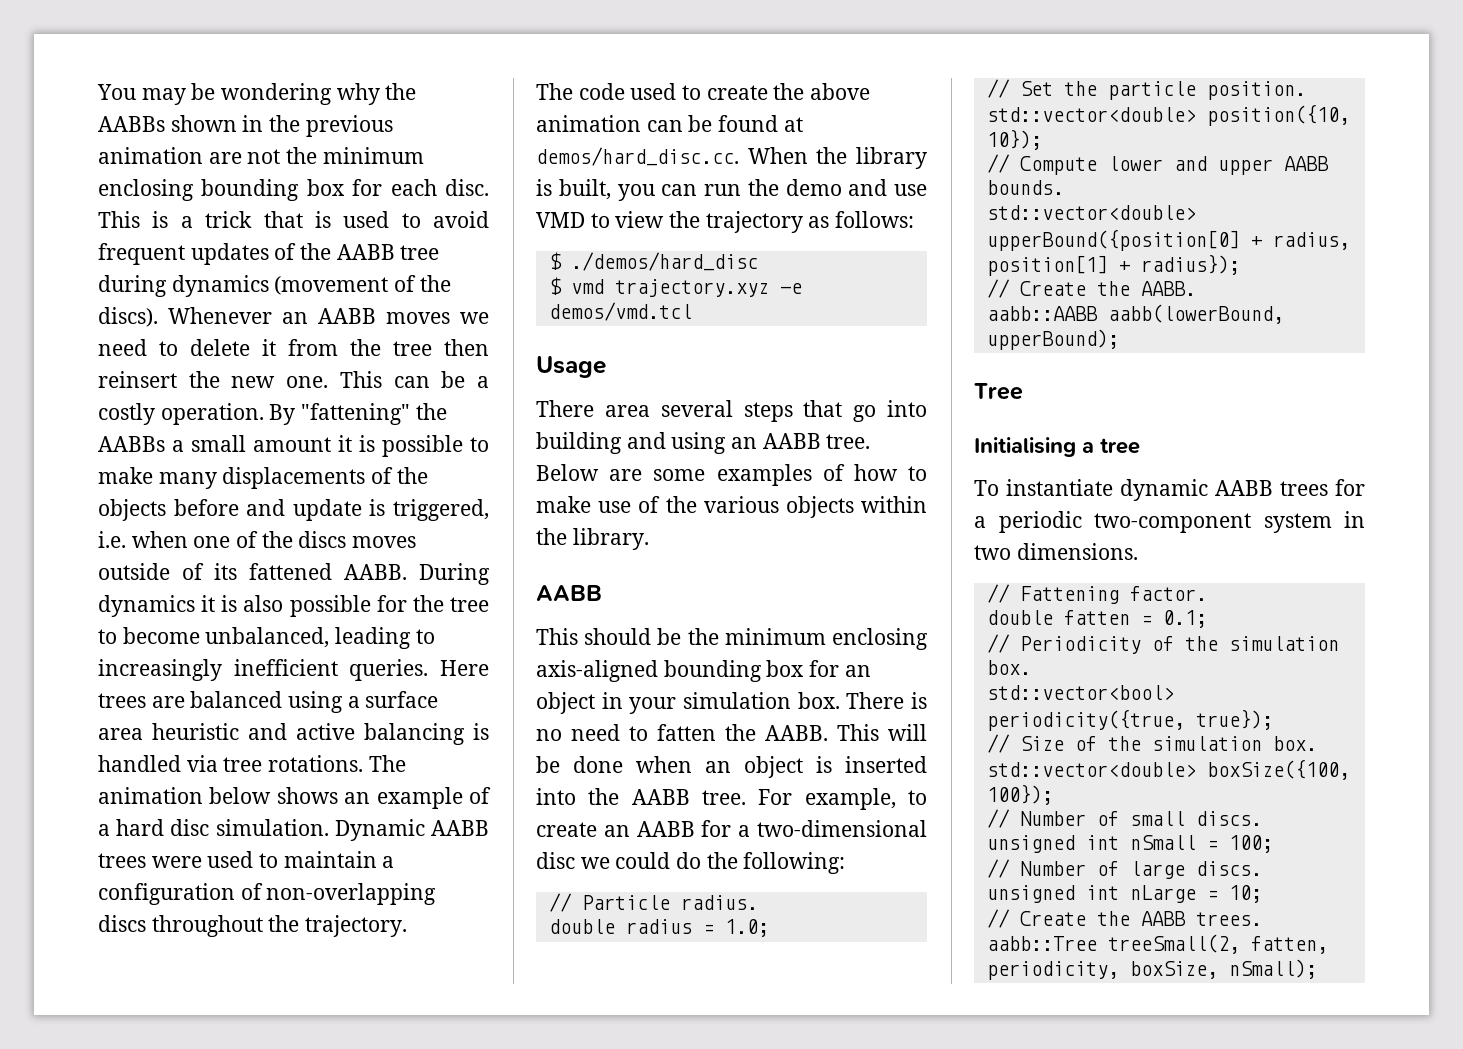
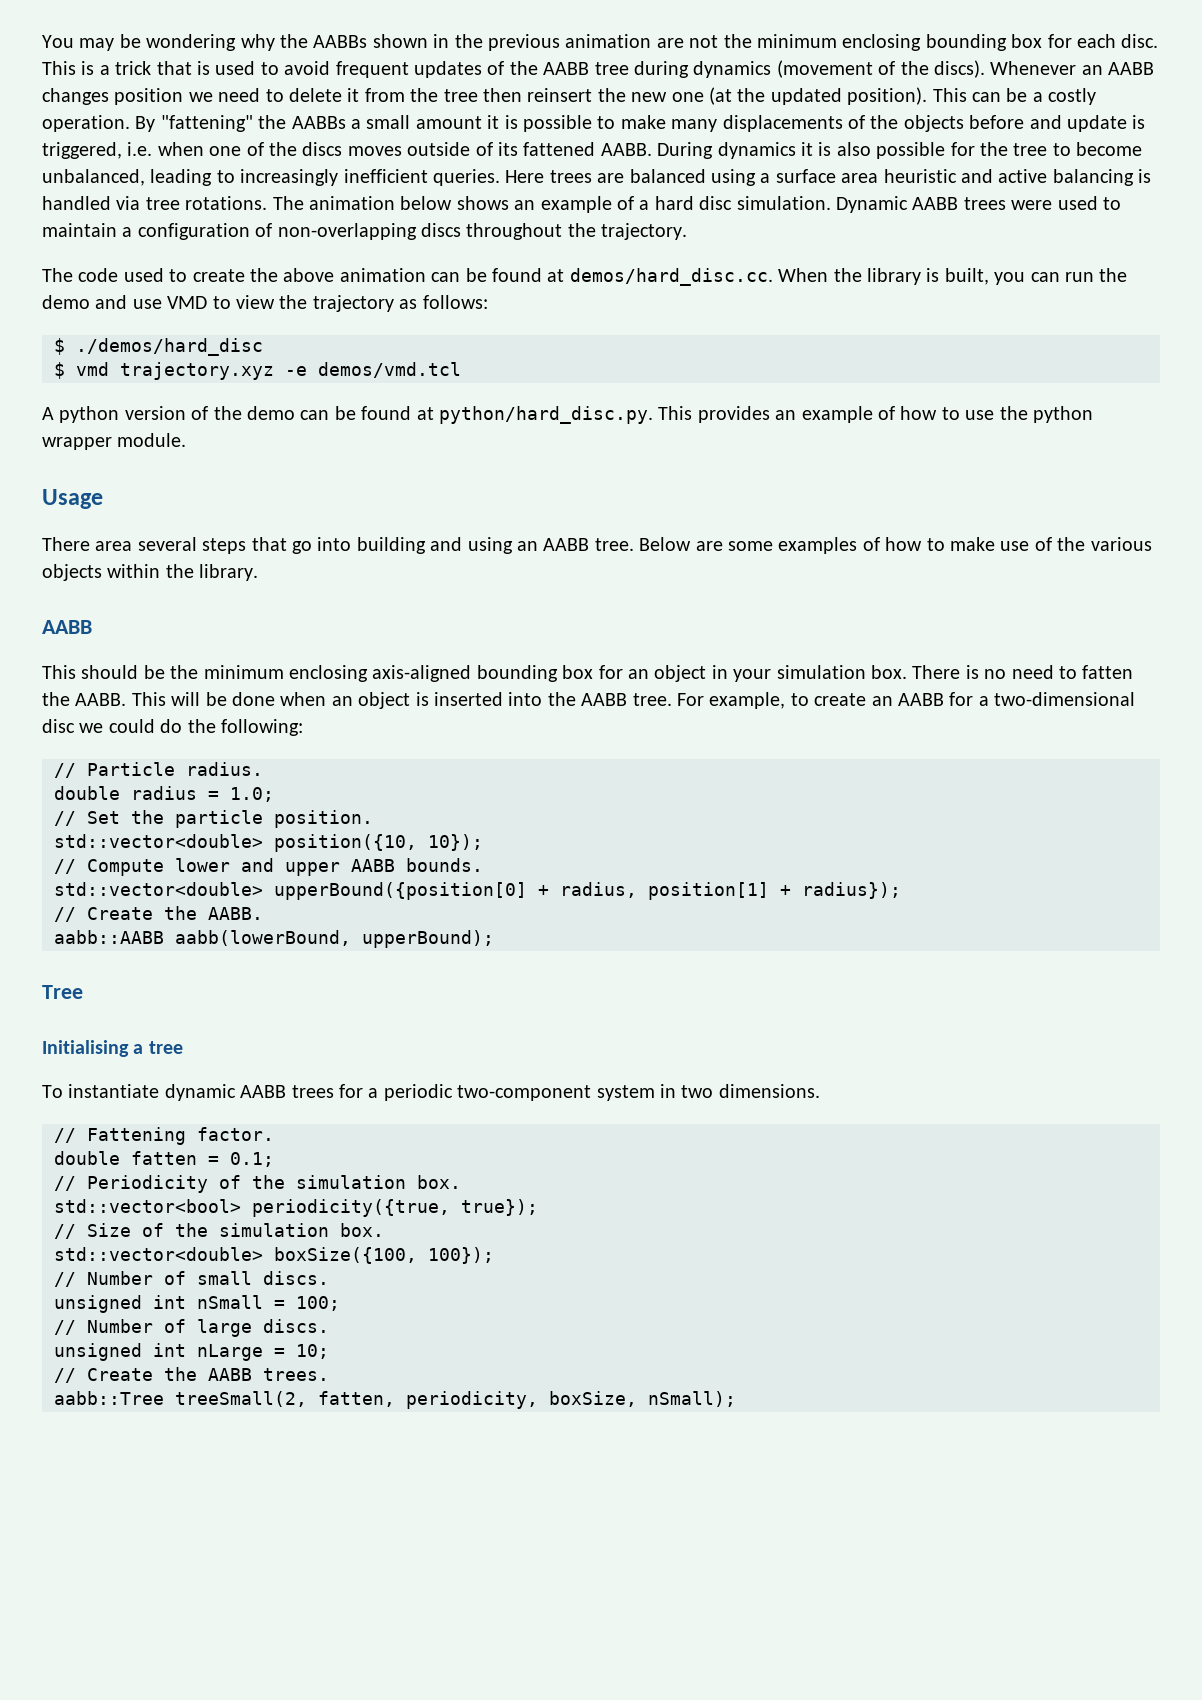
- Whenever an AABB moves we need to delete it from the tree then reinsert the new one.
+ Whenever an AABB changes position we need to delete it from the tree then reinsert the new one (at the updated position).
+ A python version of the demo can be found at python/hard_disc.py. This provides an example of how to use the python wrapper module.

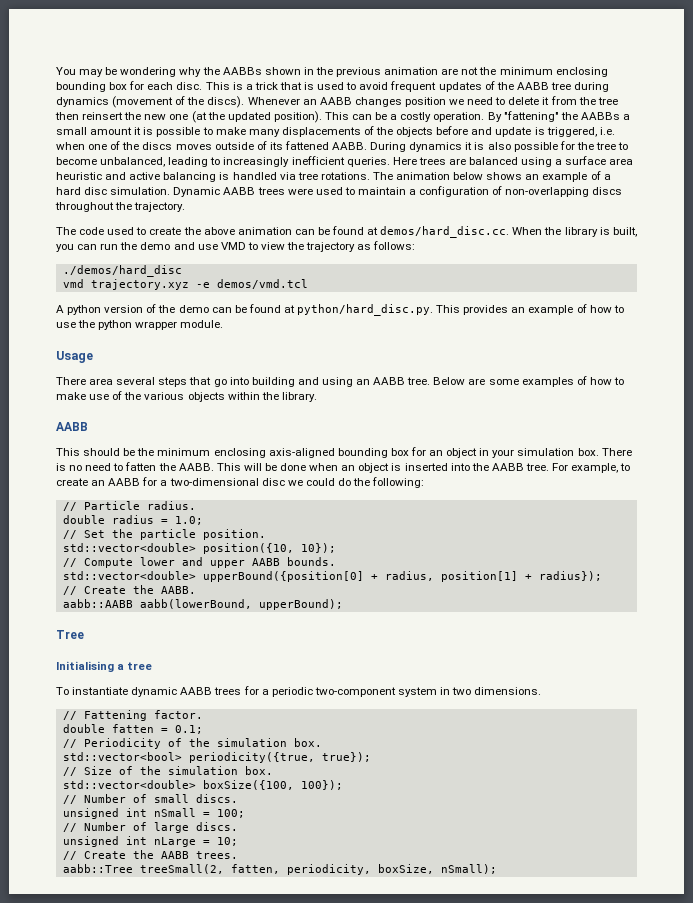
- $ ./demos/hard_disc
+ ./demos/hard_disc
- $ vmd trajectory.xyz -e demos/vmd.tcl
+ vmd trajectory.xyz -e demos/vmd.tcl

